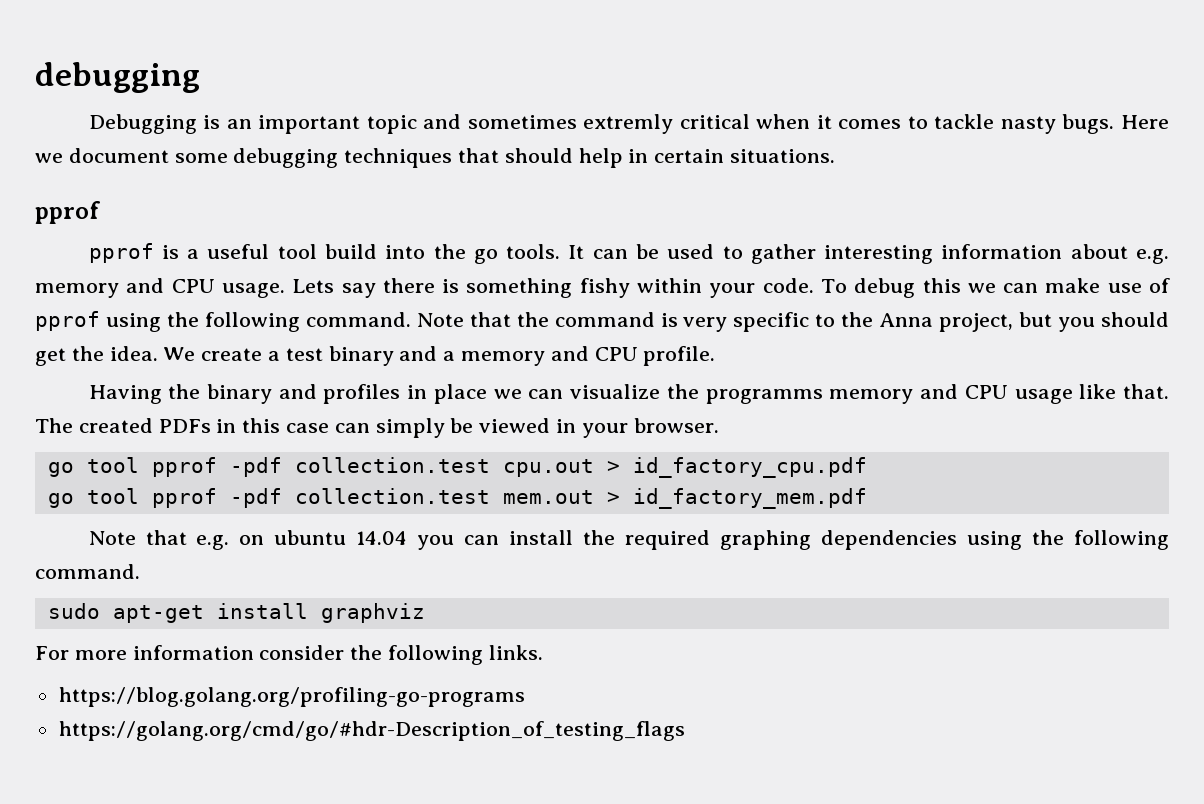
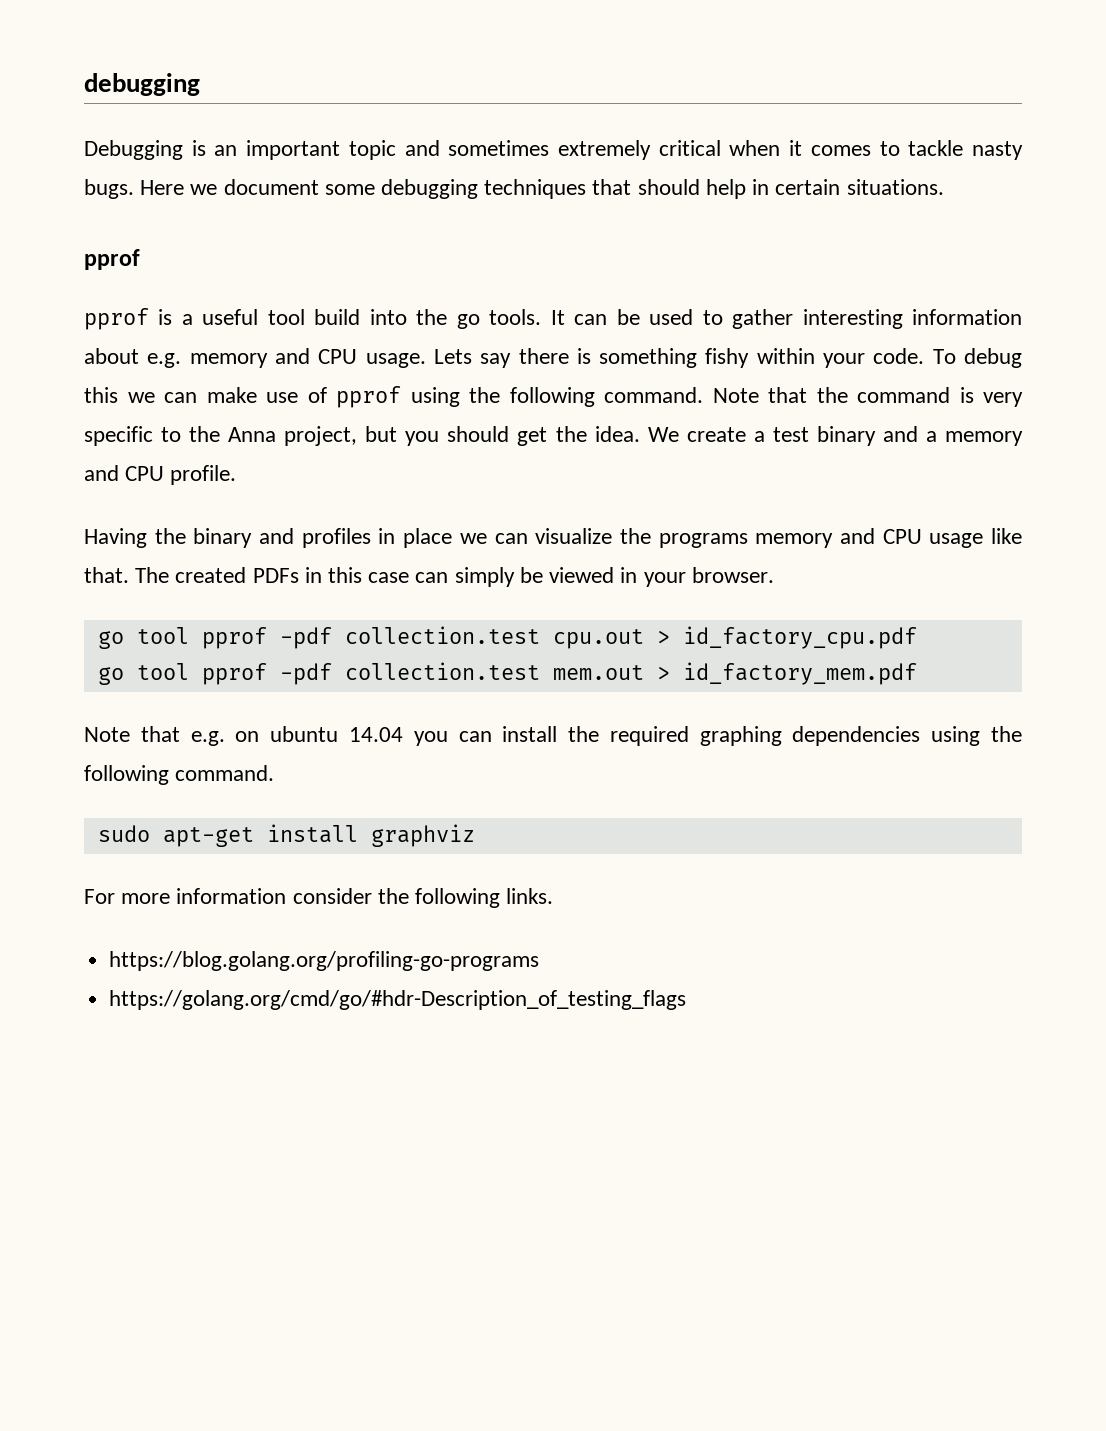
- Debugging is an important topic and sometimes extremly critical when it comes to tackle nasty bugs.
+ Debugging is an important topic and sometimes extremely critical when it comes to tackle nasty bugs.
- Having the binary and profiles in place we can visualize the programms memory and CPU usage like that.
+ Having the binary and profiles in place we can visualize the programs memory and CPU usage like that.

